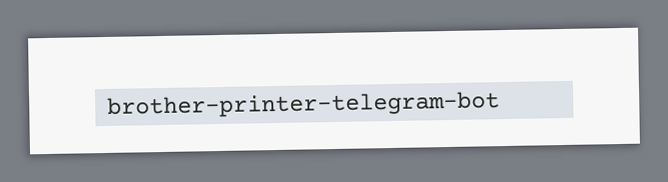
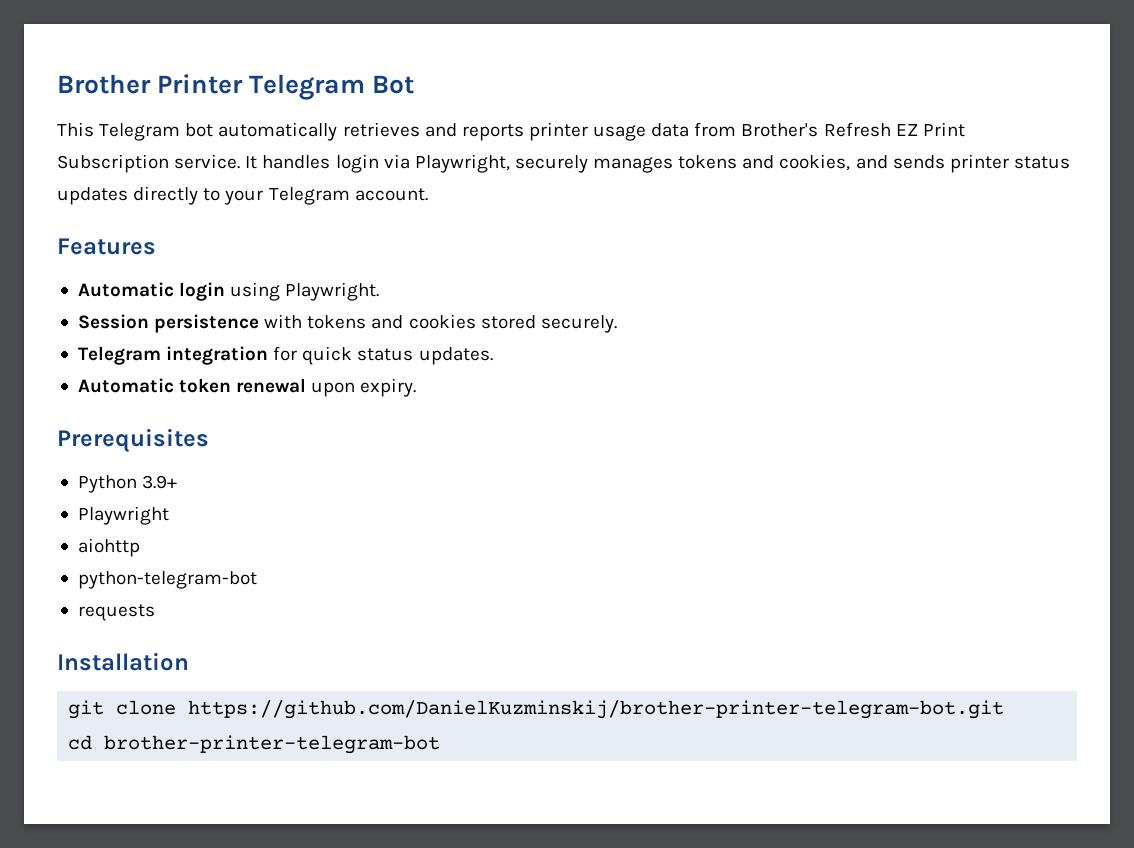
- brother-printer-telegram-bot
+ Brother Printer Telegram Bot
+ This Telegram bot automatically retrieves and reports printer usage data from Brother's Refresh EZ Print Subscription service. It handles login via Playwright, securely manages tokens and cookies, and sends printer status updates directly to your Telegram account.
+ Features
+ Automatic login using Playwright.
+ Session persistence with tokens and cookies stored securely.
+ Telegram integration for quick status updates.
+ Automatic token renewal upon expiry.
+ Prerequisites
+ Python 3.9+
+ Playwright
+ aiohttp
+ python-telegram-bot
+ requests
+ Installation
+ git clone https://github.com/DanielKuzminskij/brother-printer-telegram-bot.git
+ cd brother-printer-telegram-bot

